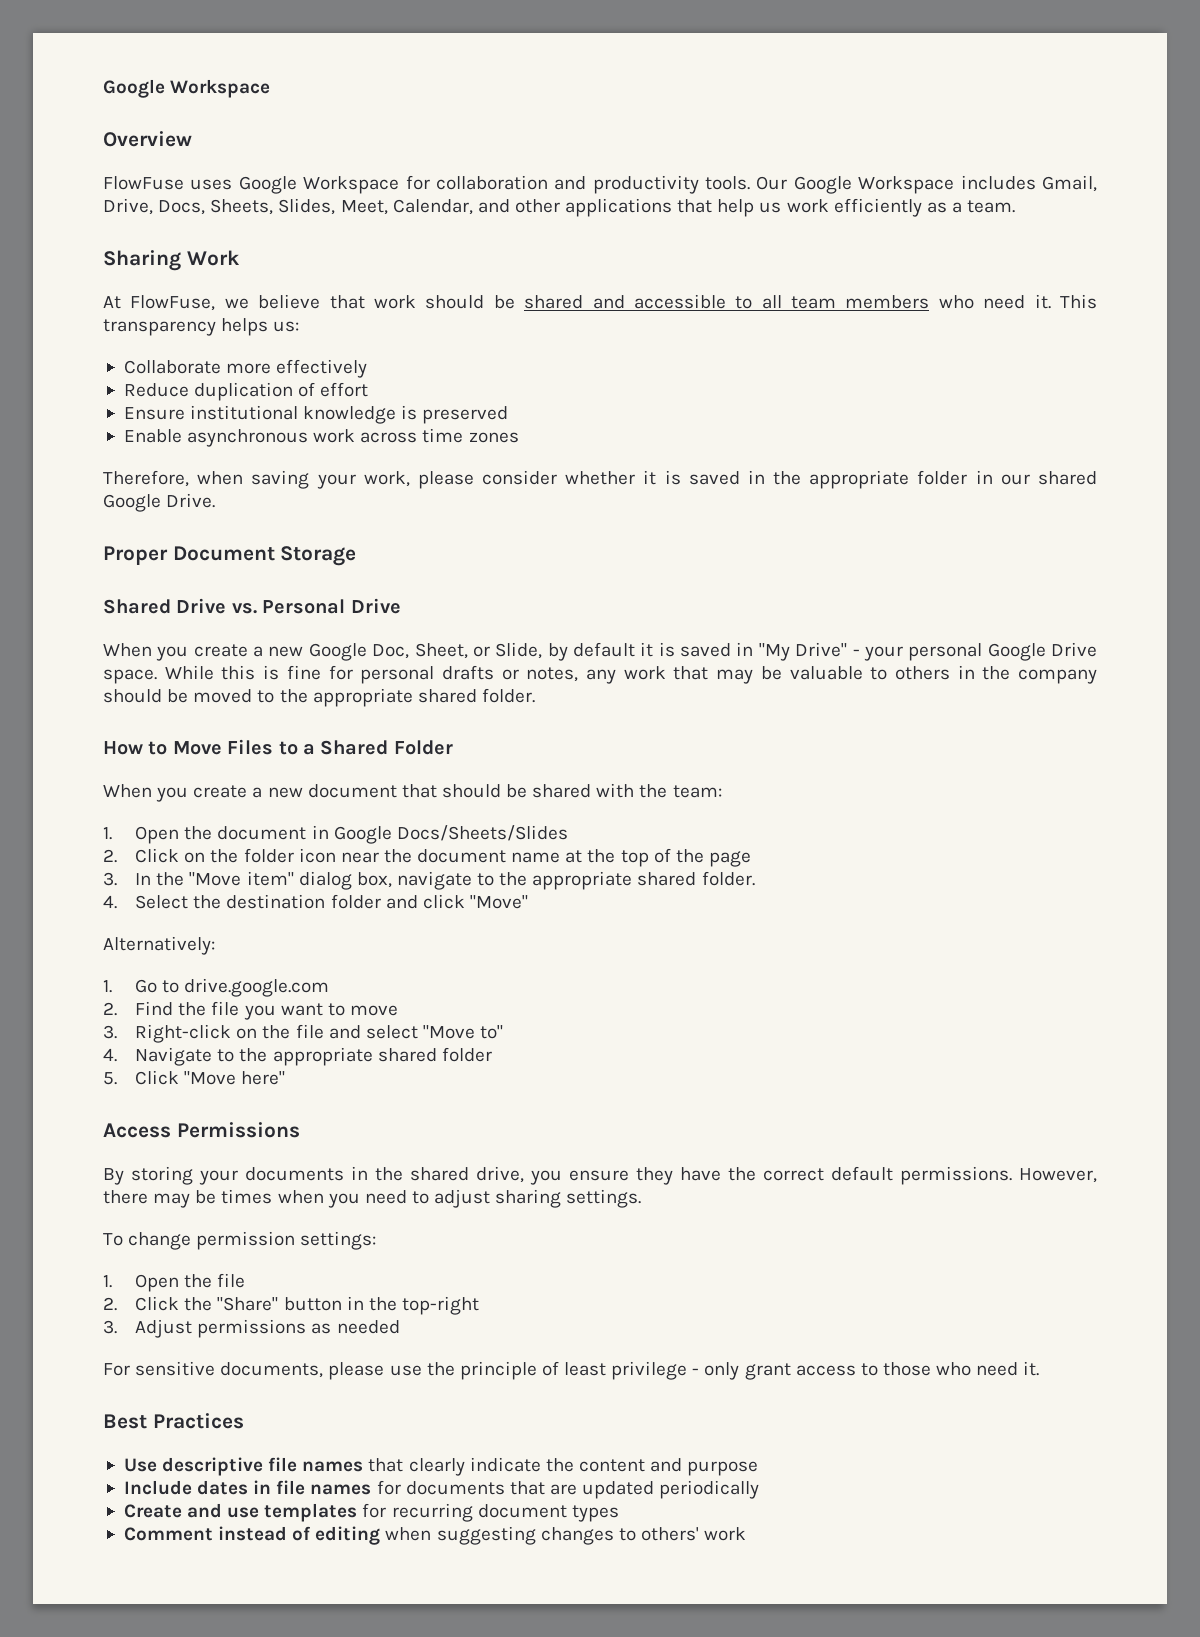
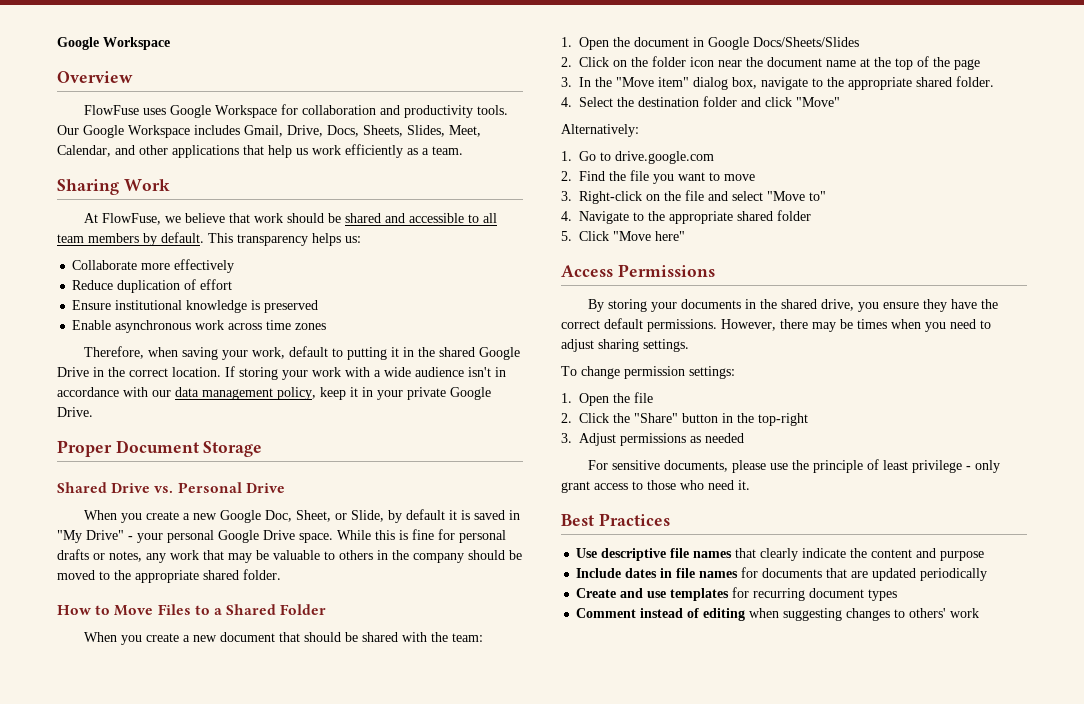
- At FlowFuse, we believe that work should be shared and accessible to all team members who need it.
+ At FlowFuse, we believe that work should be shared and accessible to all team members by default.
- Therefore, when saving your work, please consider whether it is saved in the appropriate folder in our shared Google Drive.
+ Therefore, when saving your work, default to putting it in the shared Google Drive in the correct location. If storing your work with a wide audience isn't in accordance with our data management policy, keep it in your private Google Drive.

